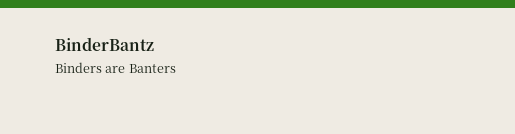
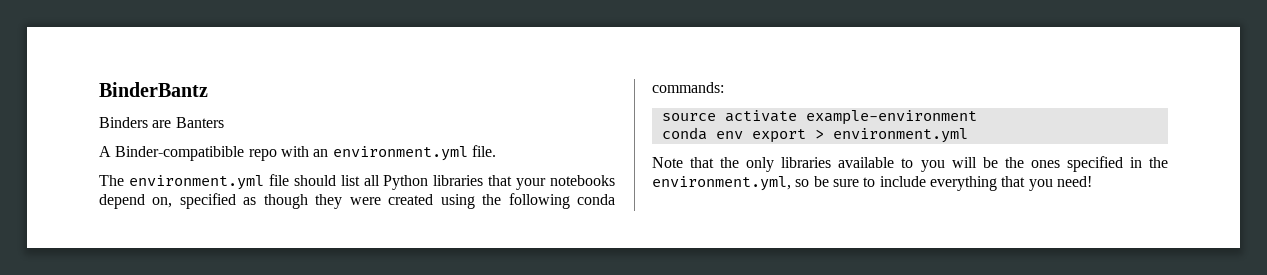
+ A Binder-compatibible repo with an environment.yml file.
+ The environment.yml file should list all Python libraries that your notebooks depend on, specified as though they were created using the following conda commands:
+ source activate example-environment
+ conda env export > environment.yml
+ Note that the only libraries available to you will be the ones specified in the environment.yml, so be sure to include everything that you need!

